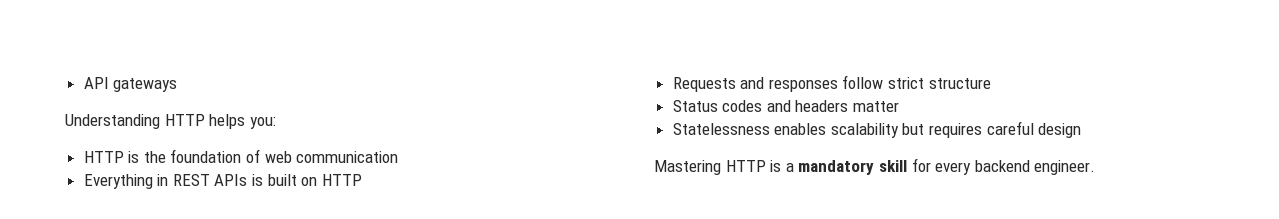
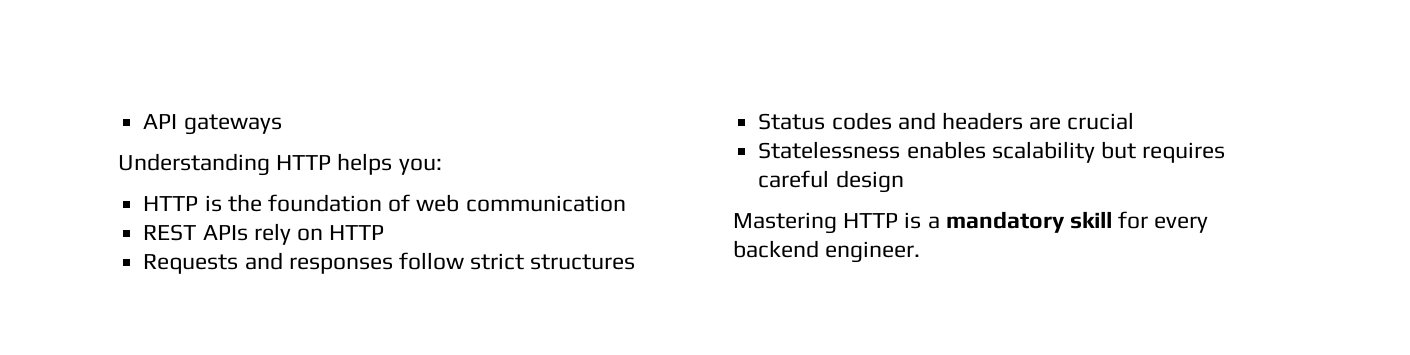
- Everything in REST APIs is built on HTTP
+ REST APIs rely on HTTP
- Requests and responses follow strict structure
+ Requests and responses follow strict structures
- Status codes and headers matter
+ Status codes and headers are crucial

